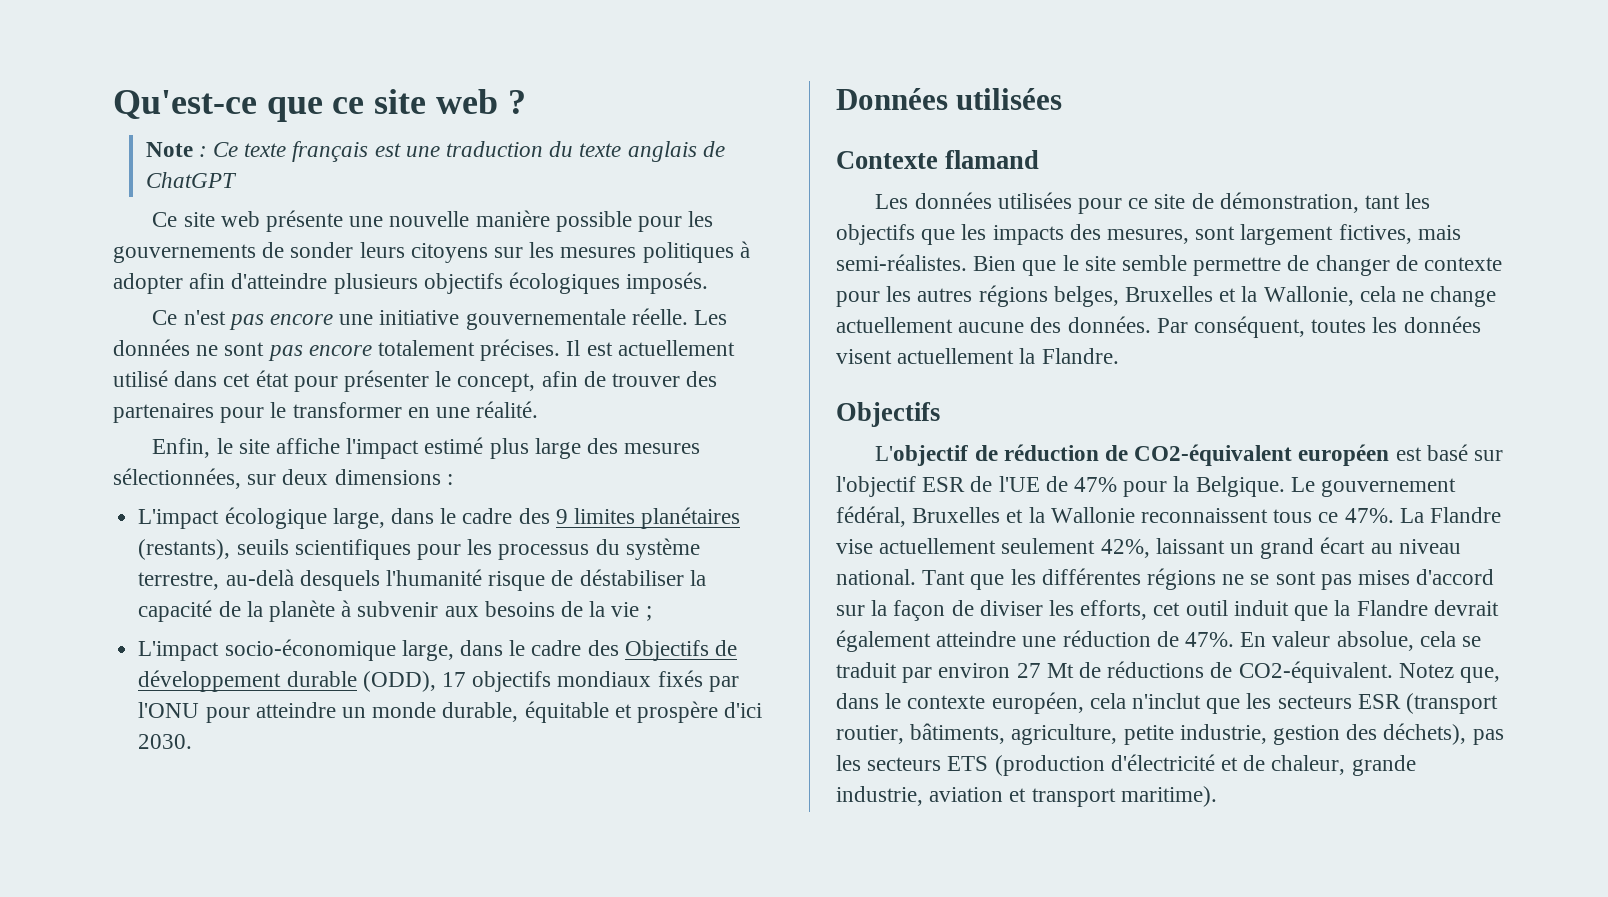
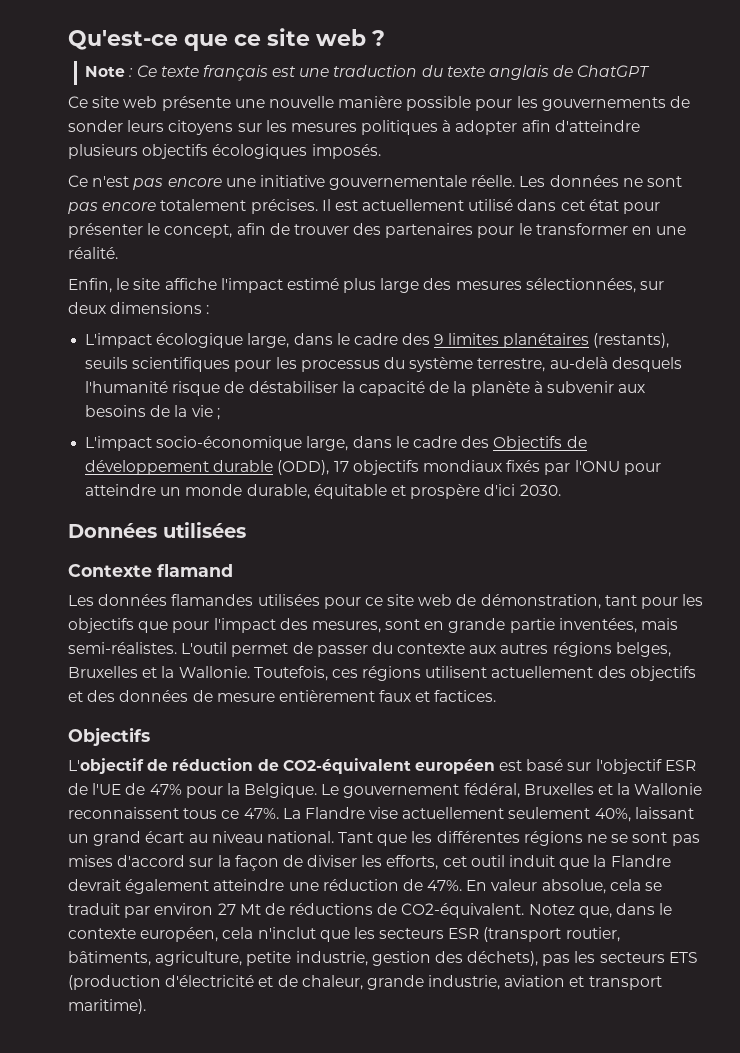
- Les données utilisées pour ce site de démonstration, tant les objectifs que les impacts des mesures, sont largement fictives, mais semi-réalistes. Bien que le site semble permettre de changer de contexte pour les autres régions belges, Bruxelles et la Wallonie, cela ne change actuellement aucune des données. Par conséquent, toutes les données visent actuellement la Flandre.
+ Les données flamandes utilisées pour ce site web de démonstration, tant pour les objectifs que pour l'impact des mesures, sont en grande partie inventées, mais semi-réalistes. L'outil permet de passer du contexte aux autres régions belges, Bruxelles et la Wallonie. Toutefois, ces régions utilisent actuellement des objectifs et des données de mesure entièrement faux et factices.
- La Flandre vise actuellement seulement 42%, laissant un grand écart au niveau national.
+ La Flandre vise actuellement seulement 40%, laissant un grand écart au niveau national.

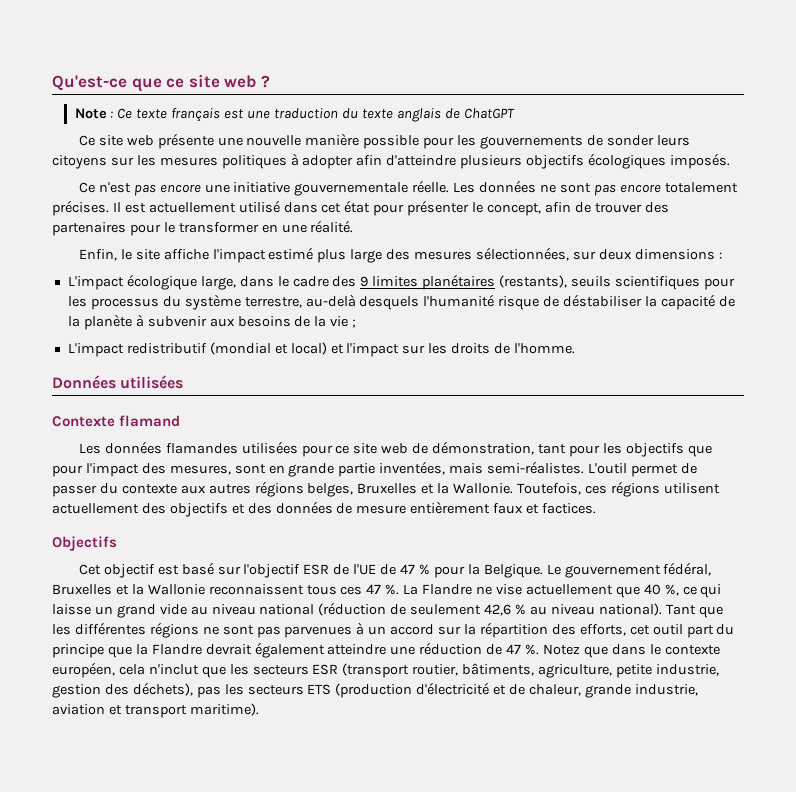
- L'impact socio-économique large, dans le cadre des Objectifs de développement durable (ODD), 17 objectifs mondiaux fixés par l'ONU pour atteindre un monde durable, équitable et prospère d'ici 2030.
+ L'impact redistributif (mondial et local) et l'impact sur les droits de l'homme.
- L'objectif de réduction de CO2-équivalent européen est basé sur l'objectif ESR de l'UE de 47% pour la Belgique.
+ Cet objectif est basé sur l'objectif ESR de l'UE de 47 % pour la Belgique.
- Le gouvernement fédéral, Bruxelles et la Wallonie reconnaissent tous ce 47%.
+ Le gouvernement fédéral, Bruxelles et la Wallonie reconnaissent tous ces 47 %.
- La Flandre vise actuellement seulement 40%, laissant un grand écart au niveau national.
+ La Flandre ne vise actuellement que 40 %, ce qui laisse un grand vide au niveau national (réduction de seulement 42,6 % au niveau national).
- Tant que les différentes régions ne se sont pas mises d'accord sur la façon de diviser les efforts, cet outil induit que la Flandre devrait également atteindre une réduction de 47%. En valeur absolue, cela se traduit par environ 27 Mt de réductions de CO2-équivalent. Notez que, dans le contexte européen, cela n'inclut que les secteurs ESR (transport routier, bâtiments, agriculture, petite industrie, gestion des déchets), pas les secteurs ETS (production d'électricité et de chaleur, grande industrie, aviation et transport maritime).
+ Tant que les différentes régions ne sont pas parvenues à un accord sur la répartition des efforts, cet outil part du principe que la Flandre devrait également atteindre une réduction de 47 %. Notez que dans le contexte européen, cela n'inclut que les secteurs ESR (transport routier, bâtiments, agriculture, petite industrie, gestion des déchets), pas les secteurs ETS (production d'électricité et de chaleur, grande industrie, aviation et transport maritime).

